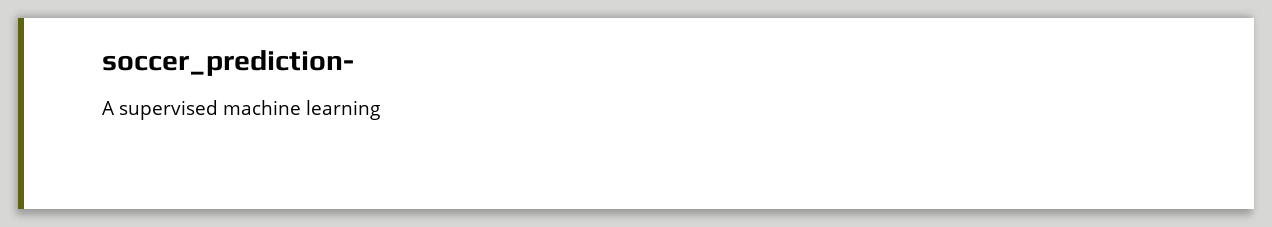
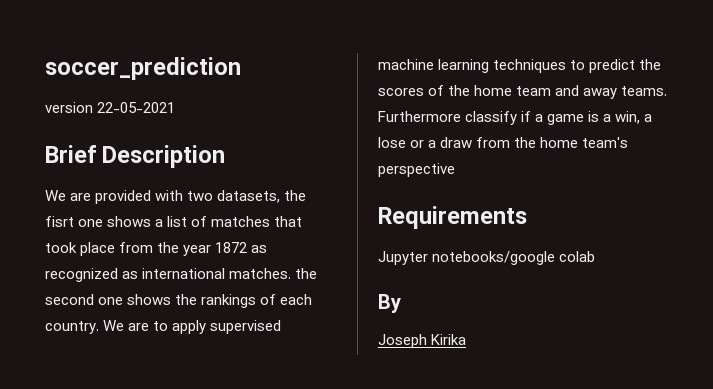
- soccer_prediction-
- A supervised machine learning
+ soccer_prediction
+ version 22-05-2021
+ Brief Description
+ We are provided with two datasets, the fisrt one shows a list of matches that took place from the year 1872 as recognized as international matches. the second one shows the rankings of each country. We are to apply supervised machine learning techniques to predict the scores of the home team and away teams. Furthermore classify if a game is a win, a lose or a draw from the home team's perspective
+ Requirements
+ Jupyter notebooks/google colab
+ By
+ Joseph Kirika

